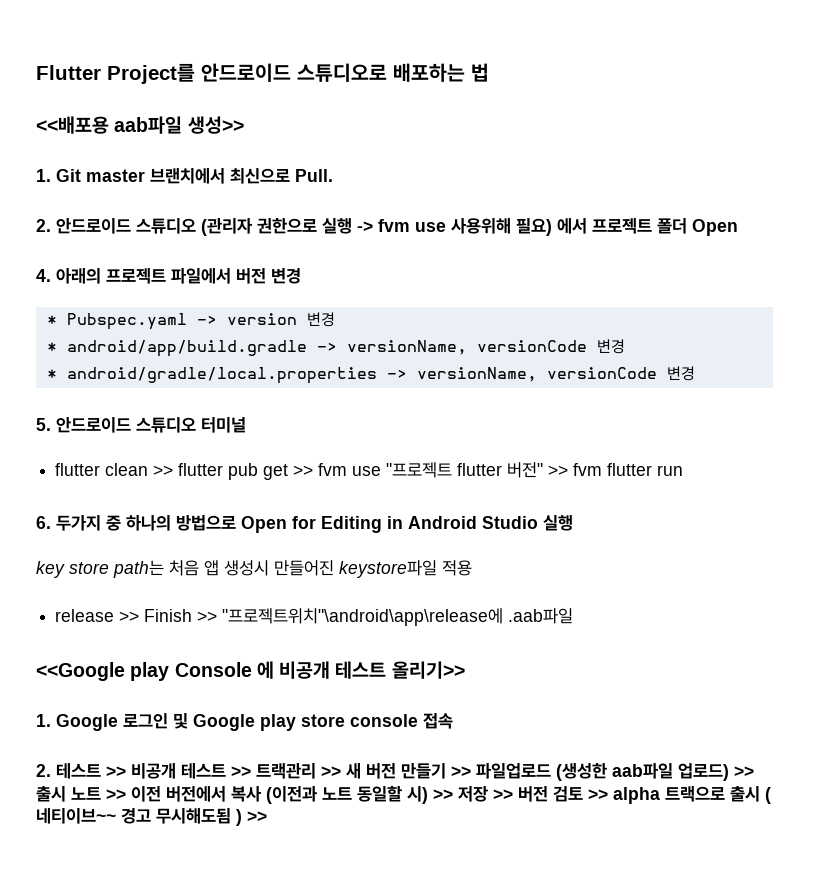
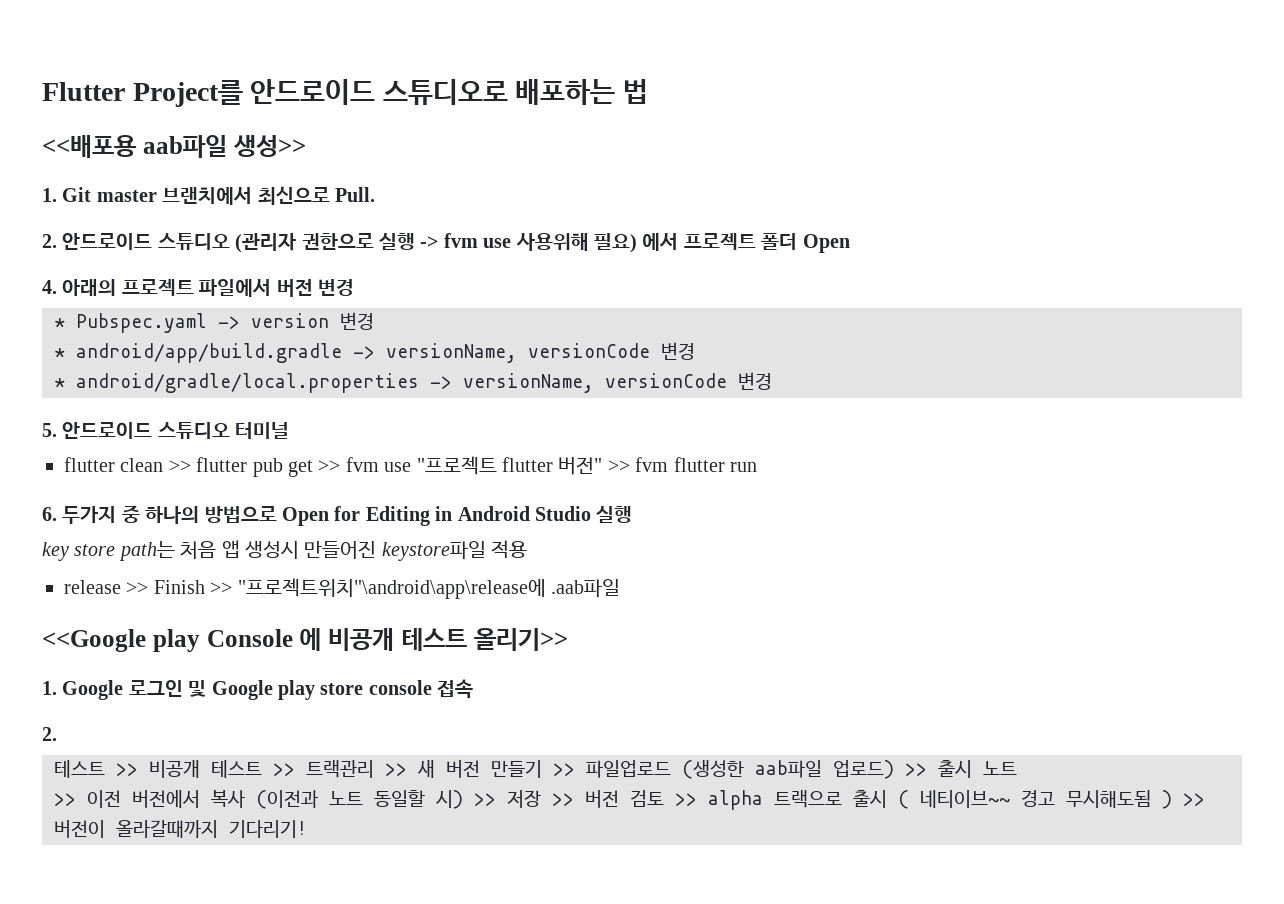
  1. Google 로그인 및 Google play store console 접속
- 2. 테스트 >> 비공개 테스트 >> 트랙관리 >> 새 버전 만들기 >> 파일업로드 (생성한 aab파일 업로드) >> 출시 노트 >> 이전 버전에서 복사 (이전과 노트 동일할 시) >> 저장 >> 버전 검토 >> alpha 트랙으로 출시 ( 네티이브~~ 경고 무시해도됨 ) >>
+ 2.
+ 테스트 >> 비공개 테스트 >> 트랙관리 >> 새 버전 만들기 >> 파일업로드 (생성한 aab파일 업로드) >> 출시 노트
+ >> 이전 버전에서 복사 (이전과 노트 동일할 시) >> 저장 >> 버전 검토 >> alpha 트랙으로 출시 ( 네티이브~~ 경고 무시해도됨 ) >> 버전이 올라갈때까지 기다리기!

